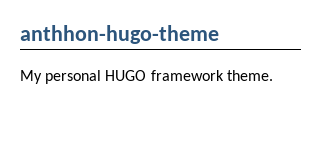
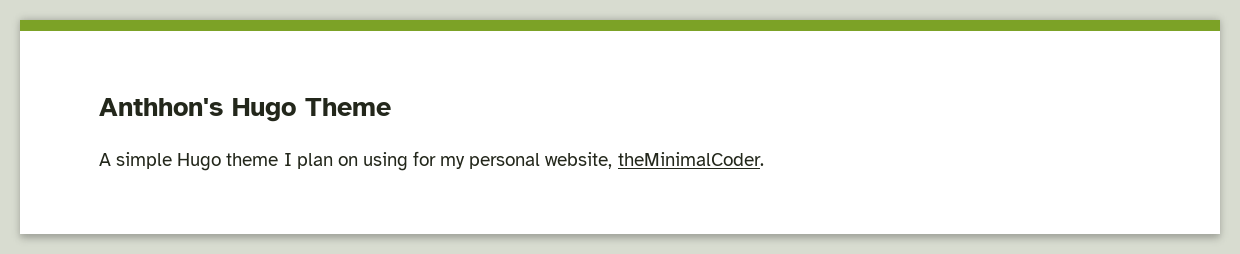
- anthhon-hugo-theme
- My personal HUGO framework theme.
+ Anthhon's Hugo Theme
+ A simple Hugo theme I plan on using for my personal website, theMinimalCoder.

